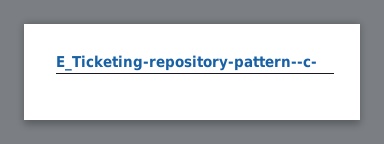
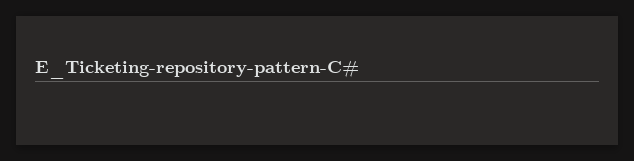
- E_Ticketing-repository-pattern--c-
+ E_Ticketing-repository-pattern-C#

